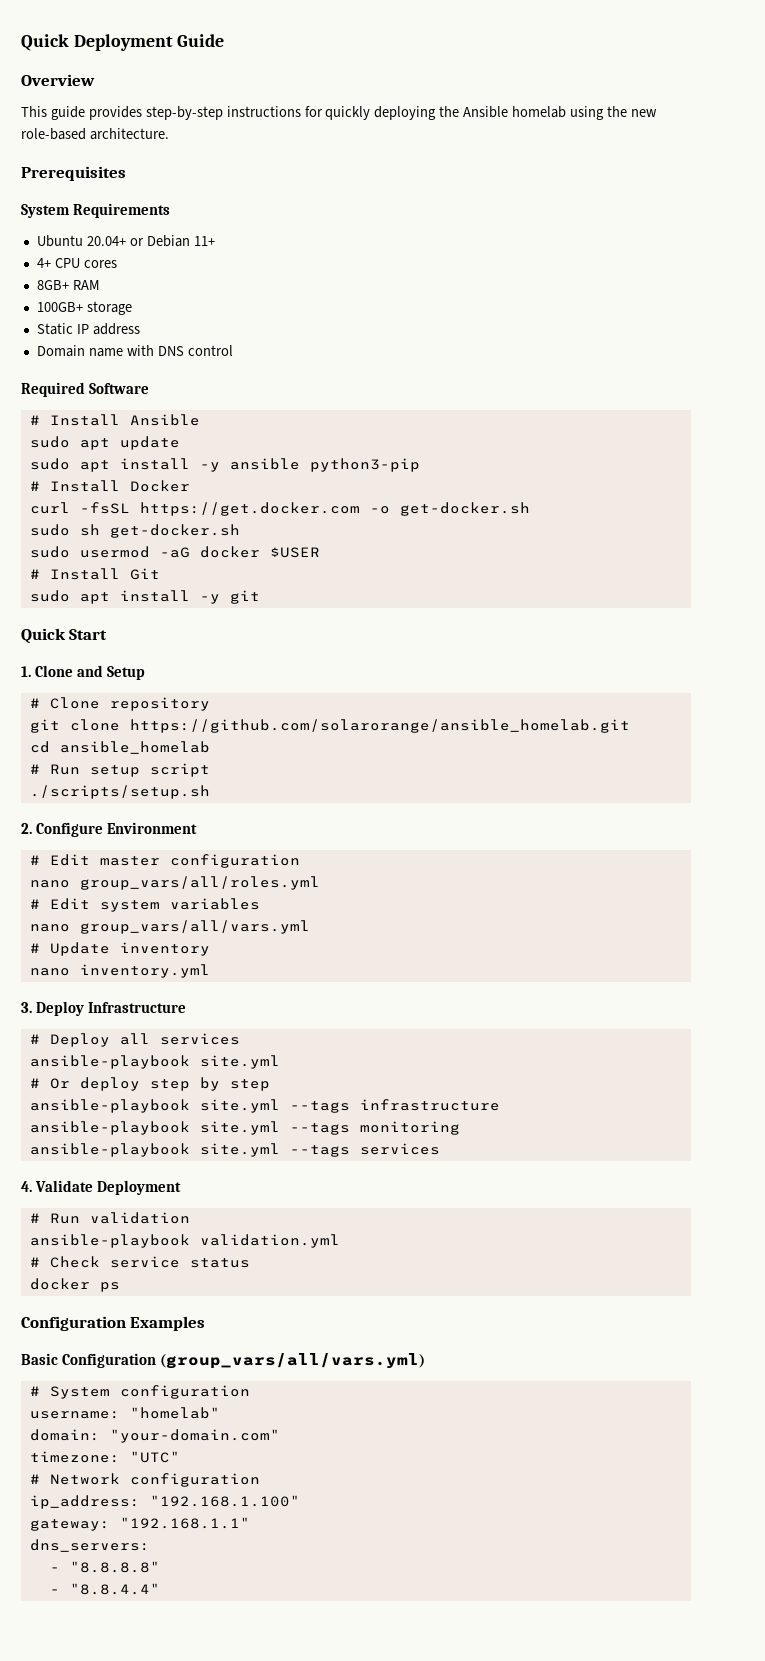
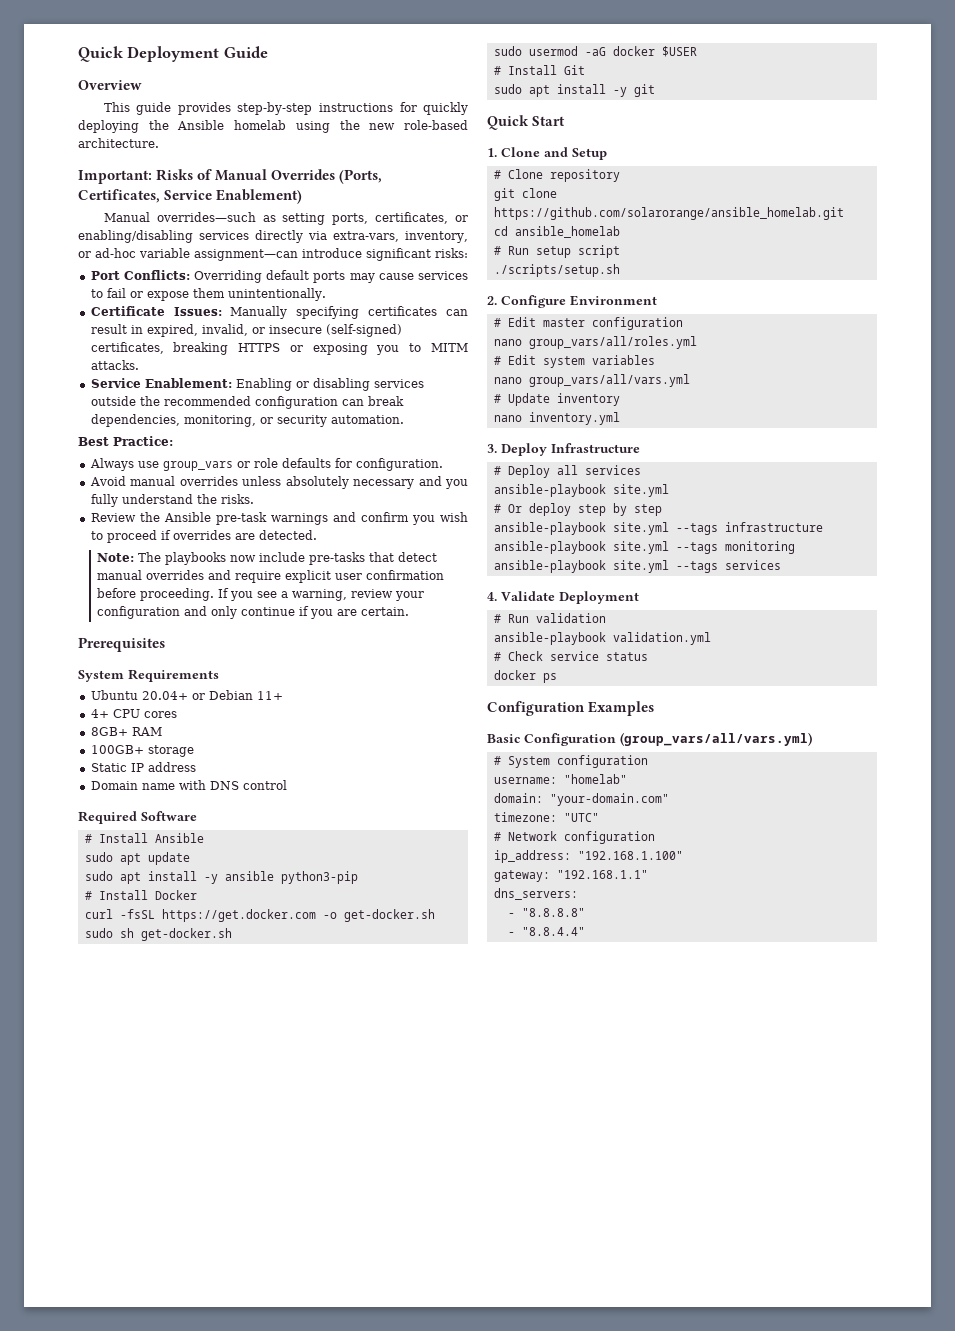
+ Important: Risks of Manual Overrides (Ports, Certificates, Service Enablement)
+ Manual overrides—such as setting ports, certificates, or enabling/disabling services directly via extra-vars, inventory, or ad-hoc variable assignment—can introduce significant risks:
+ Port Conflicts: Overriding default ports may cause services to fail or expose them unintentionally.
+ Certificate Issues: Manually specifying certificates can result in expired, invalid, or insecure (self-signed) certificates, breaking HTTPS or exposing you to MITM attacks.
+ Service Enablement: Enabling or disabling services outside the recommended configuration can break dependencies, monitoring, or security automation.
+ Best Practice:
+ Always use group_vars or role defaults for configuration.
+ Avoid manual overrides unless absolutely necessary and you fully understand the risks.
+ Review the Ansible pre-task warnings and confirm you wish to proceed if overrides are detected.
+ Note: The playbooks now include pre-tasks that detect manual overrides and require explicit user confirmation before proceeding. If you see a warning, review your configuration and only continue if you are certain.

